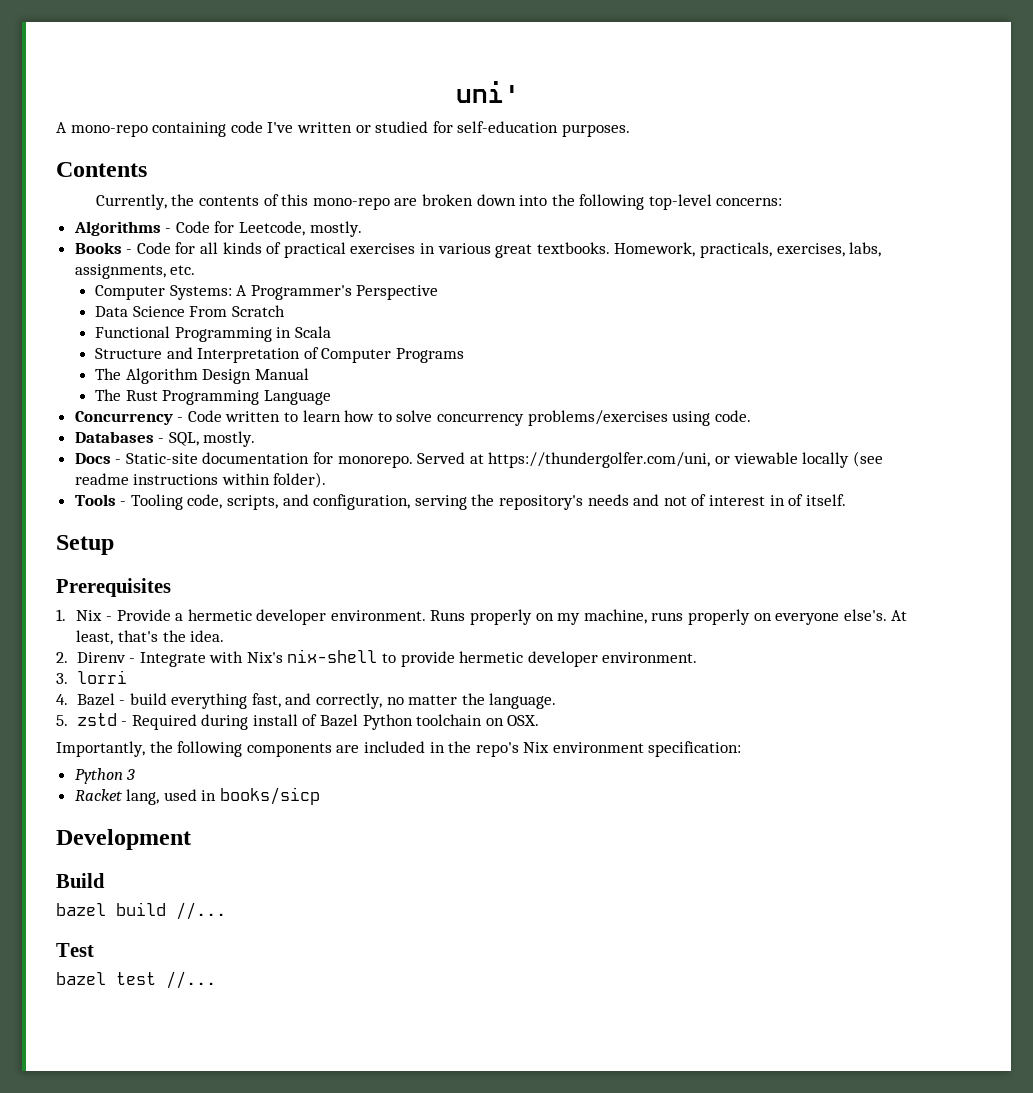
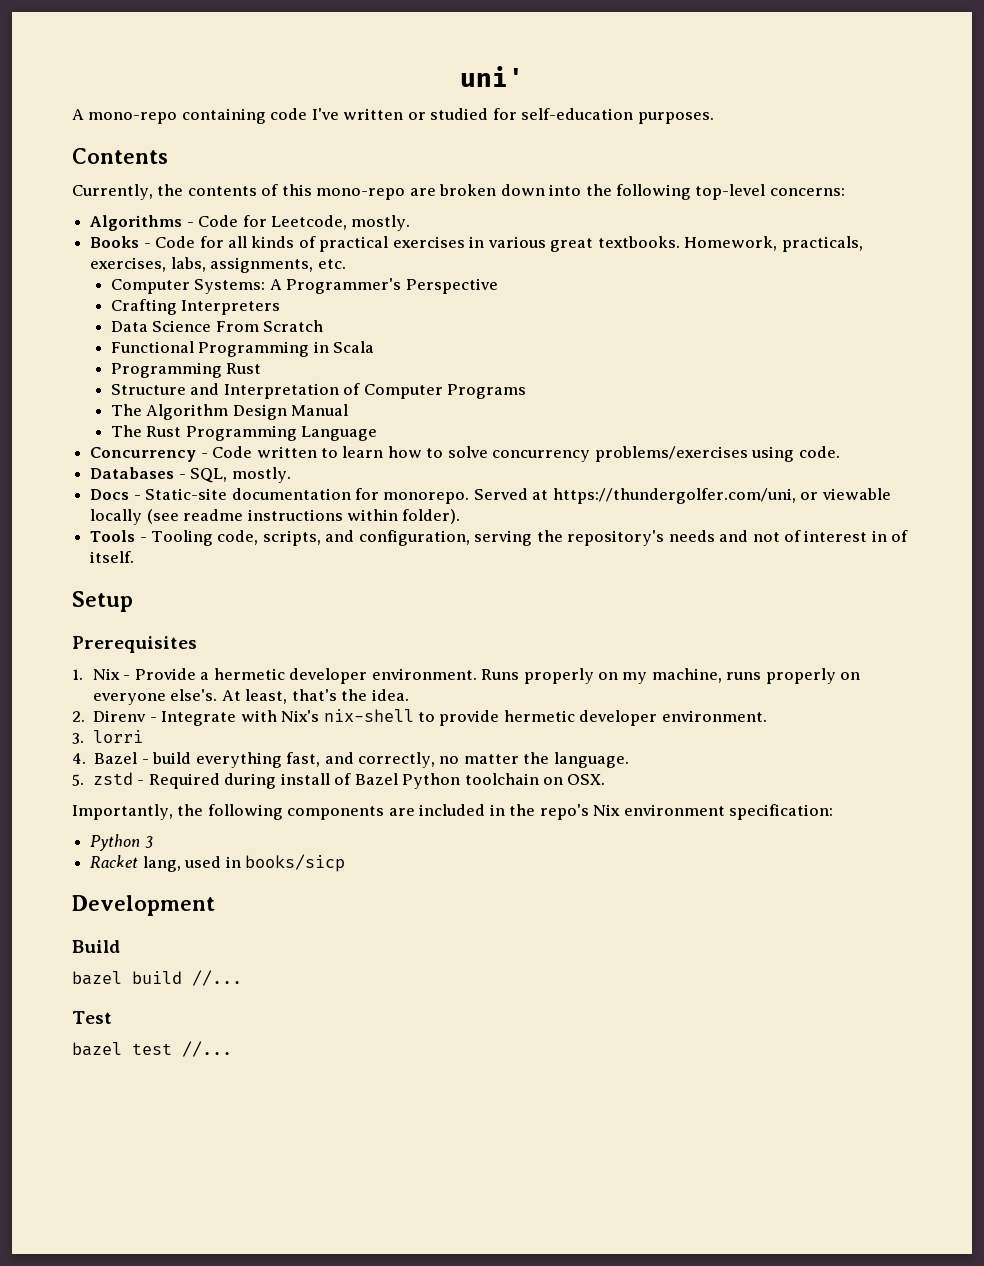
+ Crafting Interpreters
+ Programming Rust

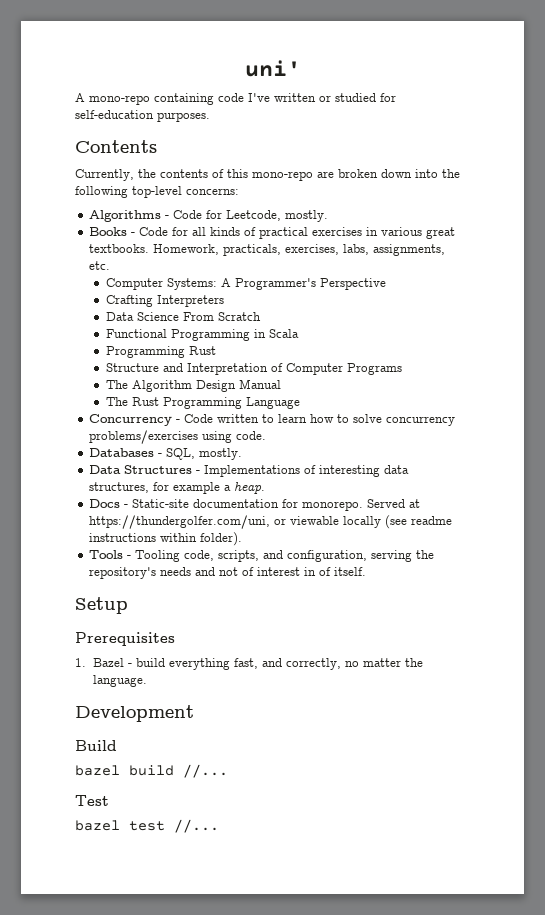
+ Data Structures - Implementations of interesting data structures, for example a heap.
- 1. Nix - Provide a hermetic developer environment. Runs properly on my machine, runs properly on everyone else's. At least, that's the idea.
- 2. Direnv - Integrate with Nix's nix-shell to provide hermetic developer environment.
- 3. lorri
- 4. Bazel - build everything fast, and correctly, no matter the language.
+ 1. Bazel - build everything fast, and correctly, no matter the language.
- 5. zstd - Required during install of Bazel Python toolchain on OSX.
- Importantly, the following components are included in the repo's Nix environment specification:
- Python 3
- Racket lang, used in books/sicp

